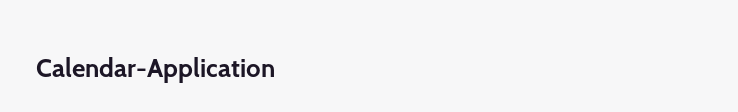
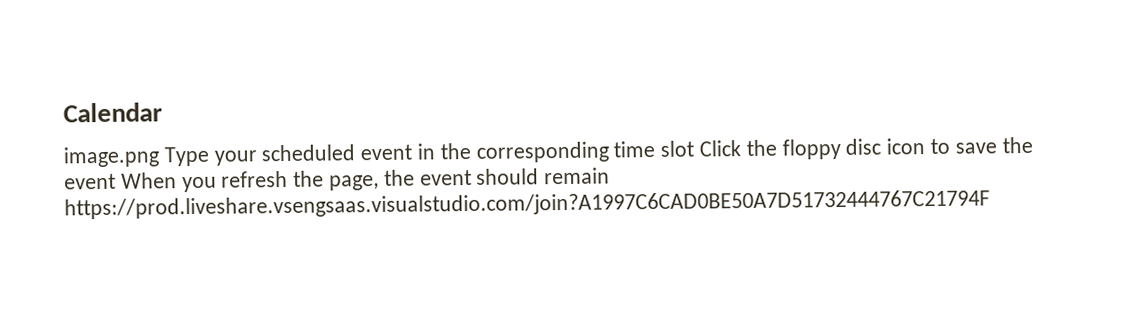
- Calendar-Application
+ Calendar
+ image.png Type your scheduled event in the corresponding time slot Click the floppy disc icon to save the event When you refresh the page, the event should remain https://prod.liveshare.vsengsaas.visualstudio.com/join?A1997C6CAD0BE50A7D51732444767C21794F

